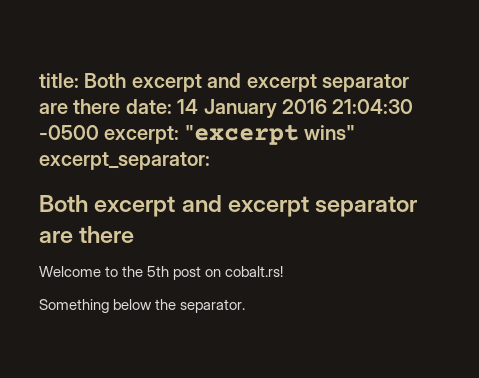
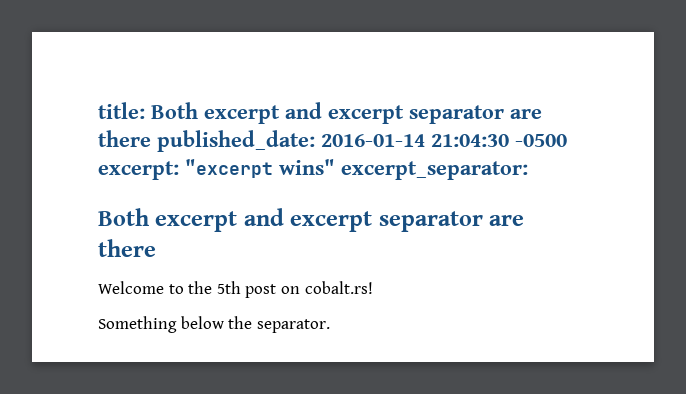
- title: Both excerpt and excerpt separator are there date: 14 January 2016 21:04:30 -0500 excerpt: "excerpt wins" excerpt_separator:
+ title: Both excerpt and excerpt separator are there published_date: 2016-01-14 21:04:30 -0500 excerpt: "excerpt wins" excerpt_separator:

